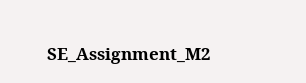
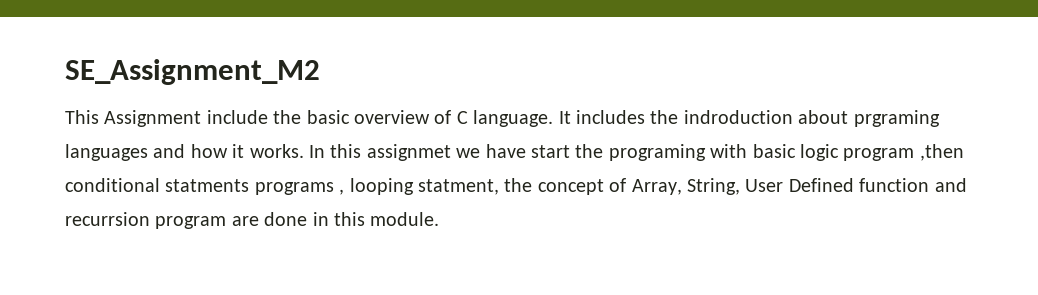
+ This Assignment include the basic overview of C language. It includes the indroduction about prgraming languages and how it works. In this assignmet we have start the programing with basic logic program ,then conditional statments programs , looping statment, the concept of Array, String, User Defined function and recurrsion program are done in this module.

